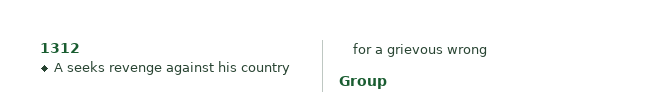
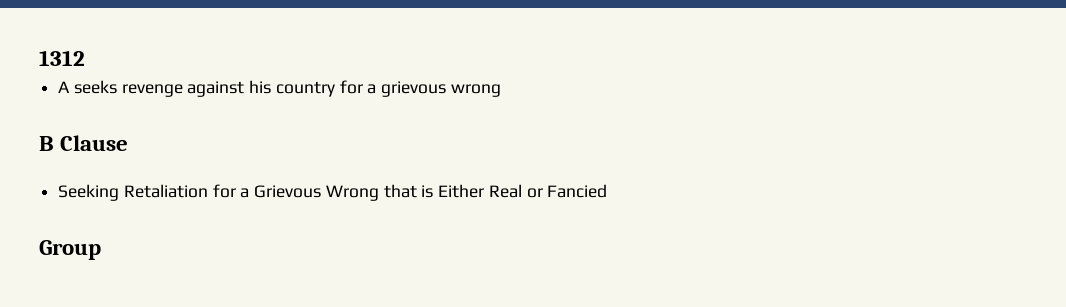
+ B Clause
+ Seeking Retaliation for a Grievous Wrong that is Either Real or Fancied

